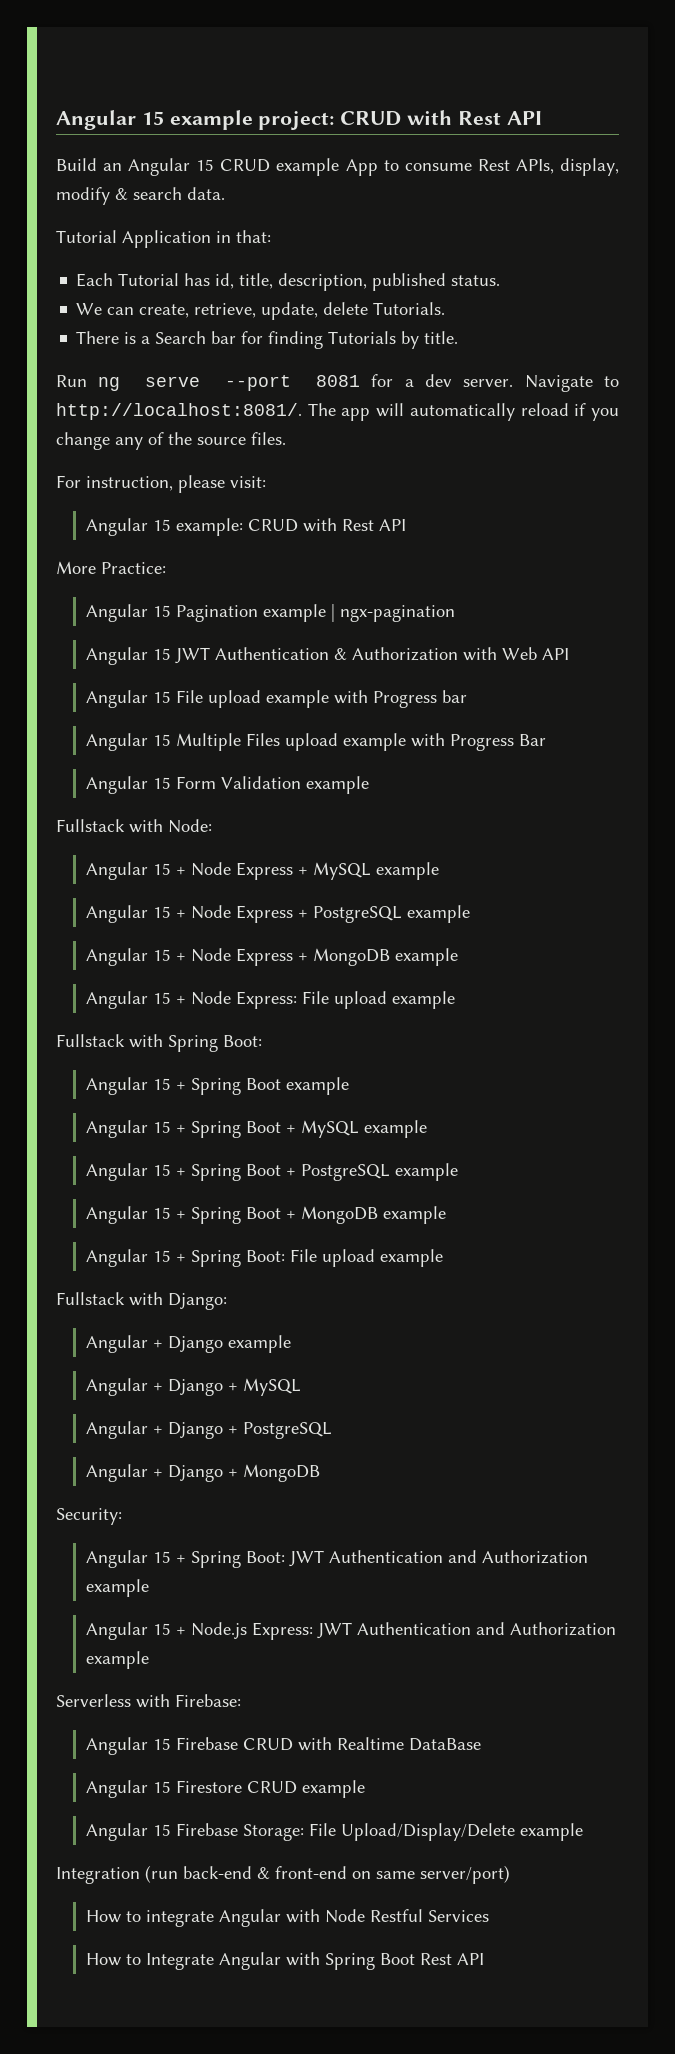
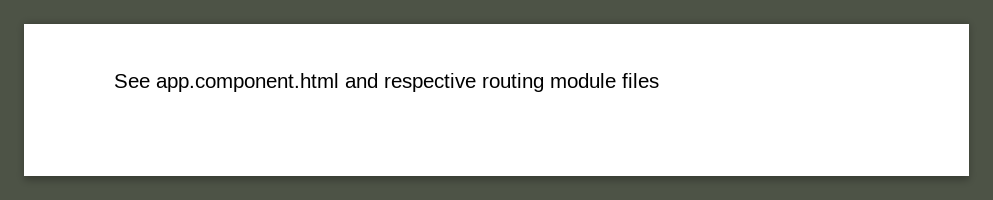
- Angular 15 example project: CRUD with Rest API
- Build an Angular 15 CRUD example App to consume Rest APIs, display, modify & search data.
- Tutorial Application in that:
- Each Tutorial has id, title, description, published status.
- We can create, retrieve, update, delete Tutorials.
- There is a Search bar for finding Tutorials by title.
- Run ng serve --port 8081 for a dev server. Navigate to http://localhost:8081/. The app will automatically reload if you change any of the source files.
- For instruction, please visit:
- Angular 15 example: CRUD with Rest API
- More Practice:
- Angular 15 Pagination example | ngx-pagination
- Angular 15 JWT Authentication & Authorization with Web API
- Angular 15 File upload example with Progress bar
- Angular 15 Multiple Files upload example with Progress Bar
- Angular 15 Form Validation example
- Fullstack with Node:
- Angular 15 + Node Express + MySQL example
- Angular 15 + Node Express + PostgreSQL example
- Angular 15 + Node Express + MongoDB example
- Angular 15 + Node Express: File upload example
- Fullstack with Spring Boot:
- Angular 15 + Spring Boot example
- Angular 15 + Spring Boot + MySQL example
- Angular 15 + Spring Boot + PostgreSQL example
- Angular 15 + Spring Boot + MongoDB example
- Angular 15 + Spring Boot: File upload example
- Fullstack with Django:
- Angular + Django example
- Angular + Django + MySQL
- Angular + Django + PostgreSQL
- Angular + Django + MongoDB
- Security:
- Angular 15 + Spring Boot: JWT Authentication and Authorization example
- Angular 15 + Node.js Express: JWT Authentication and Authorization example
- Serverless with Firebase:
- Angular 15 Firebase CRUD with Realtime DataBase
- Angular 15 Firestore CRUD example
- Angular 15 Firebase Storage: File Upload/Display/Delete example
- Integration (run back-end & front-end on same server/port)
- How to integrate Angular with Node Restful Services
- How to Integrate Angular with Spring Boot Rest API
+ See app.component.html and respective routing module files

